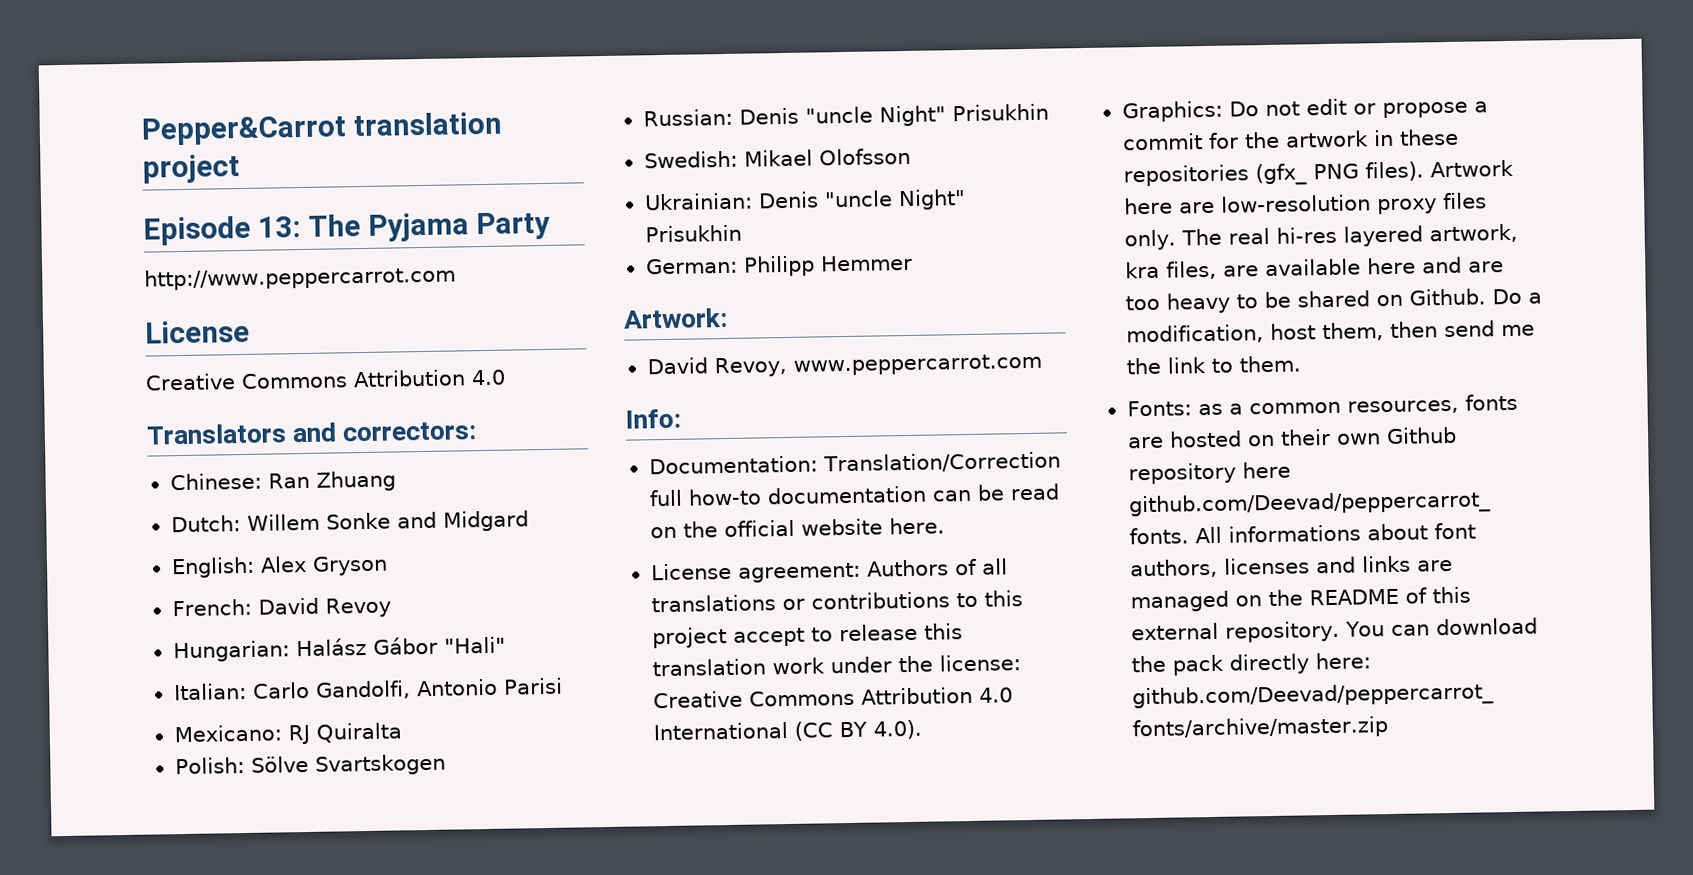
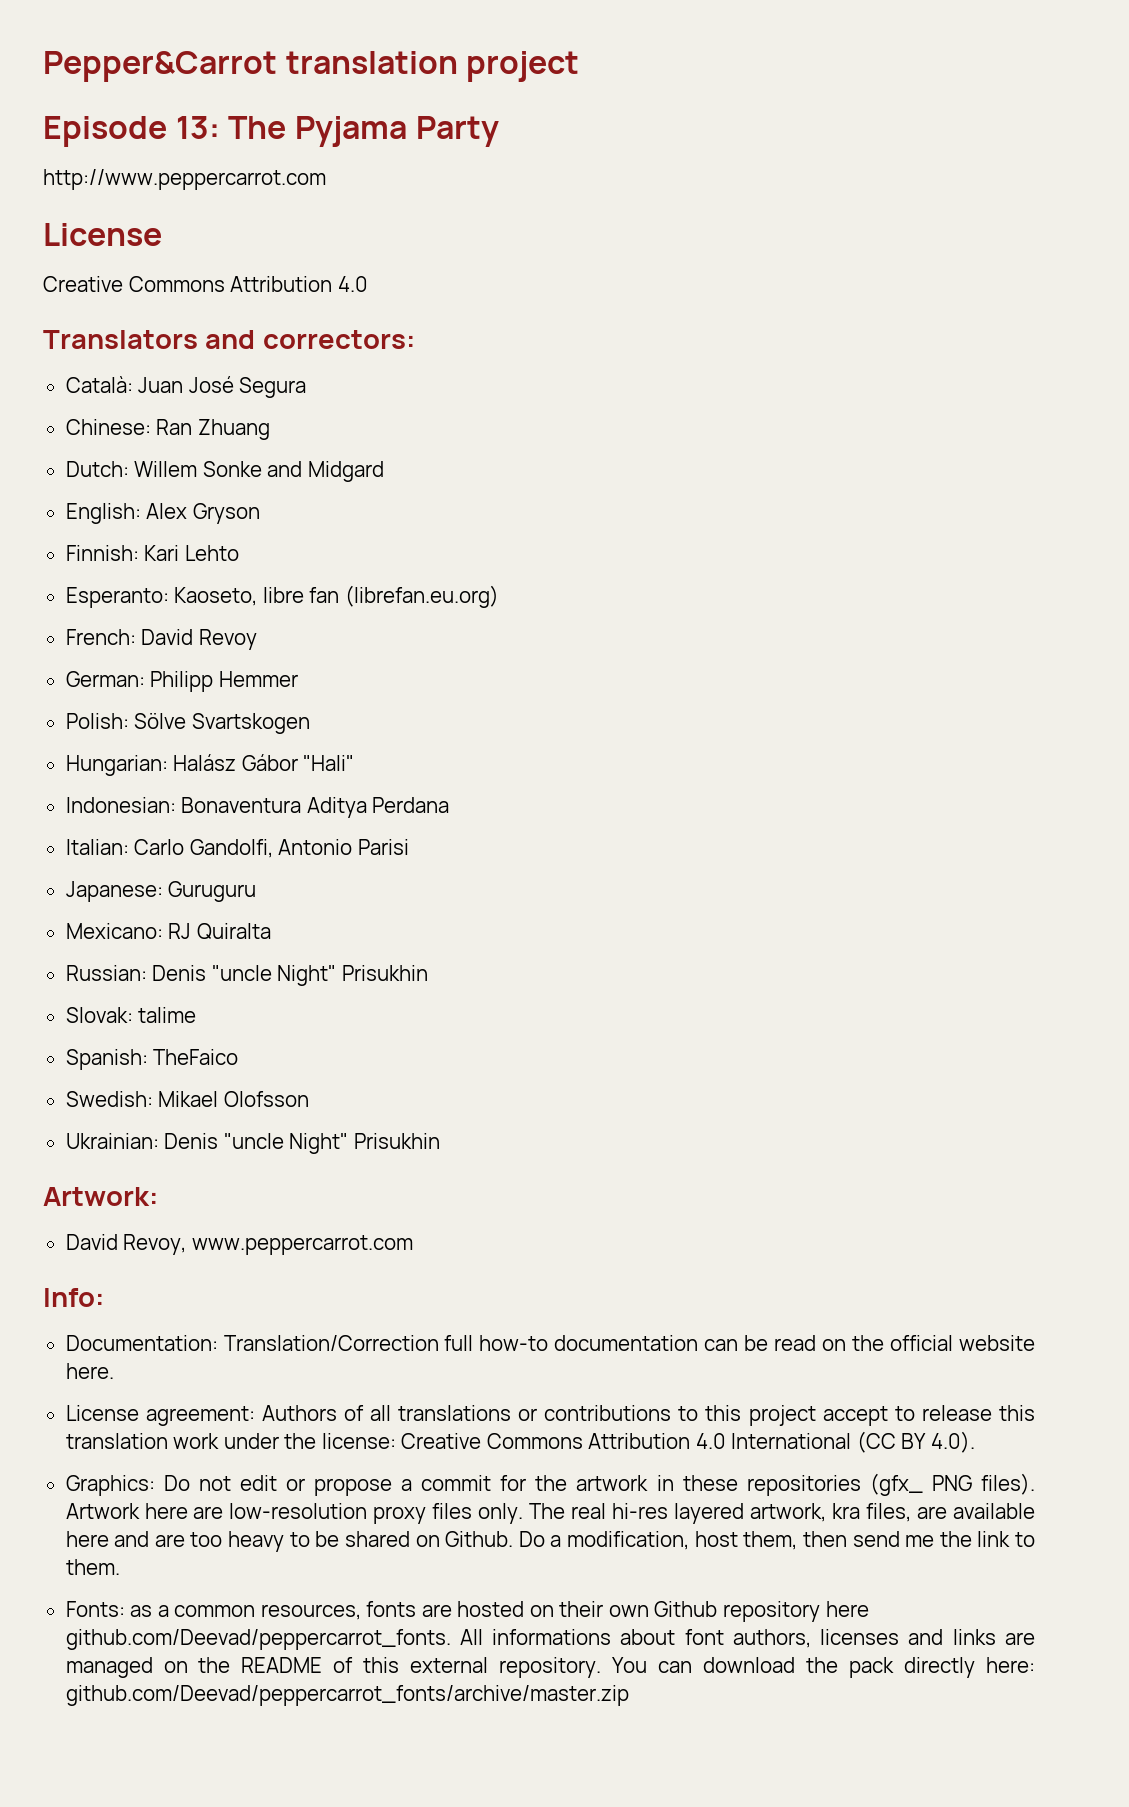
+ Català: Juan José Segura
+ Finnish: Kari Lehto
+ Esperanto: Kaoseto, libre fan (librefan.eu.org)
  French: David Revoy
+ German: Philipp Hemmer
+ Polish: Sölve Svartskogen
+ Indonesian: Bonaventura Aditya Perdana
+ Japanese: Guruguru
- Polish: Sölve Svartskogen
+ Slovak: talime
+ Spanish: TheFaico
- German: Philipp Hemmer

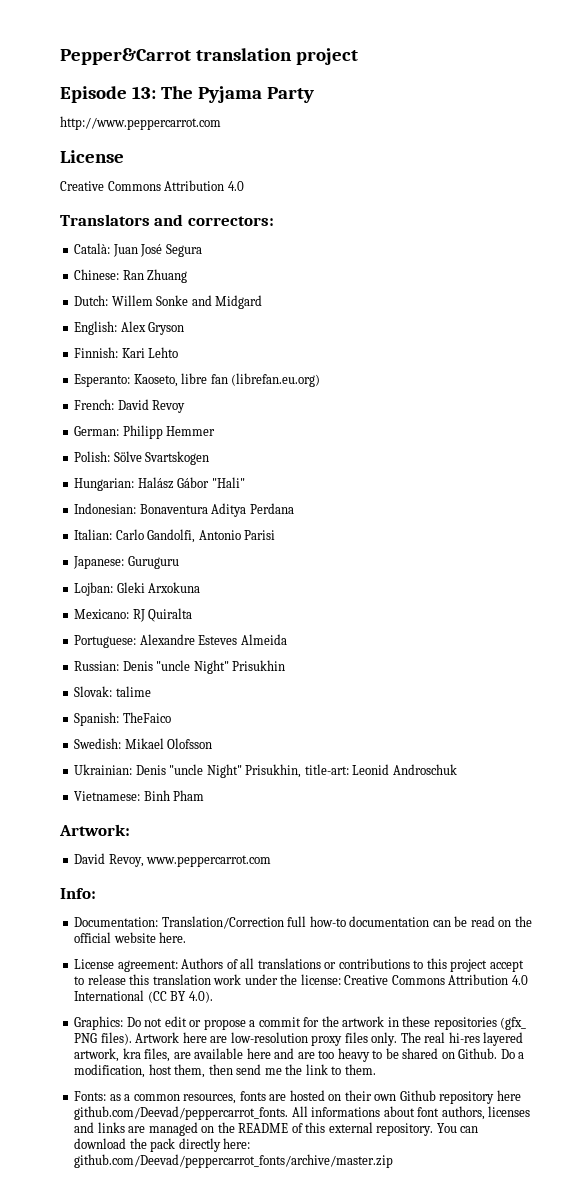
+ Lojban: Gleki Arxokuna
+ Portuguese: Alexandre Esteves Almeida
- Ukrainian: Denis "uncle Night" Prisukhin
+ Ukrainian: Denis "uncle Night" Prisukhin, title-art: Leonid Androschuk
+ Vietnamese: Binh Pham

